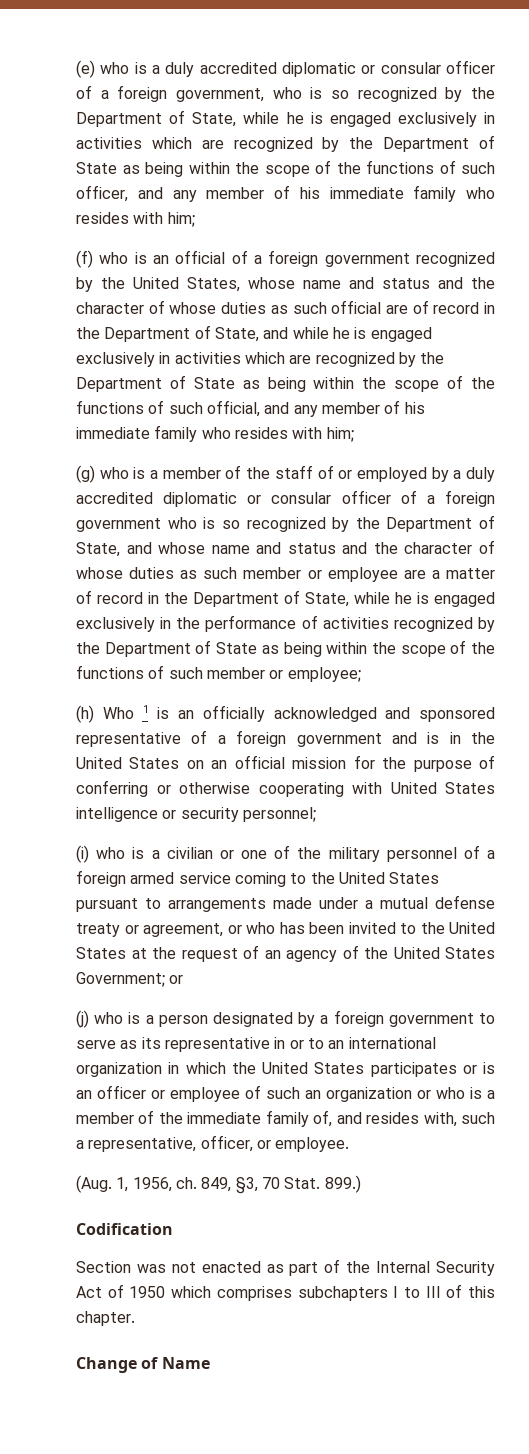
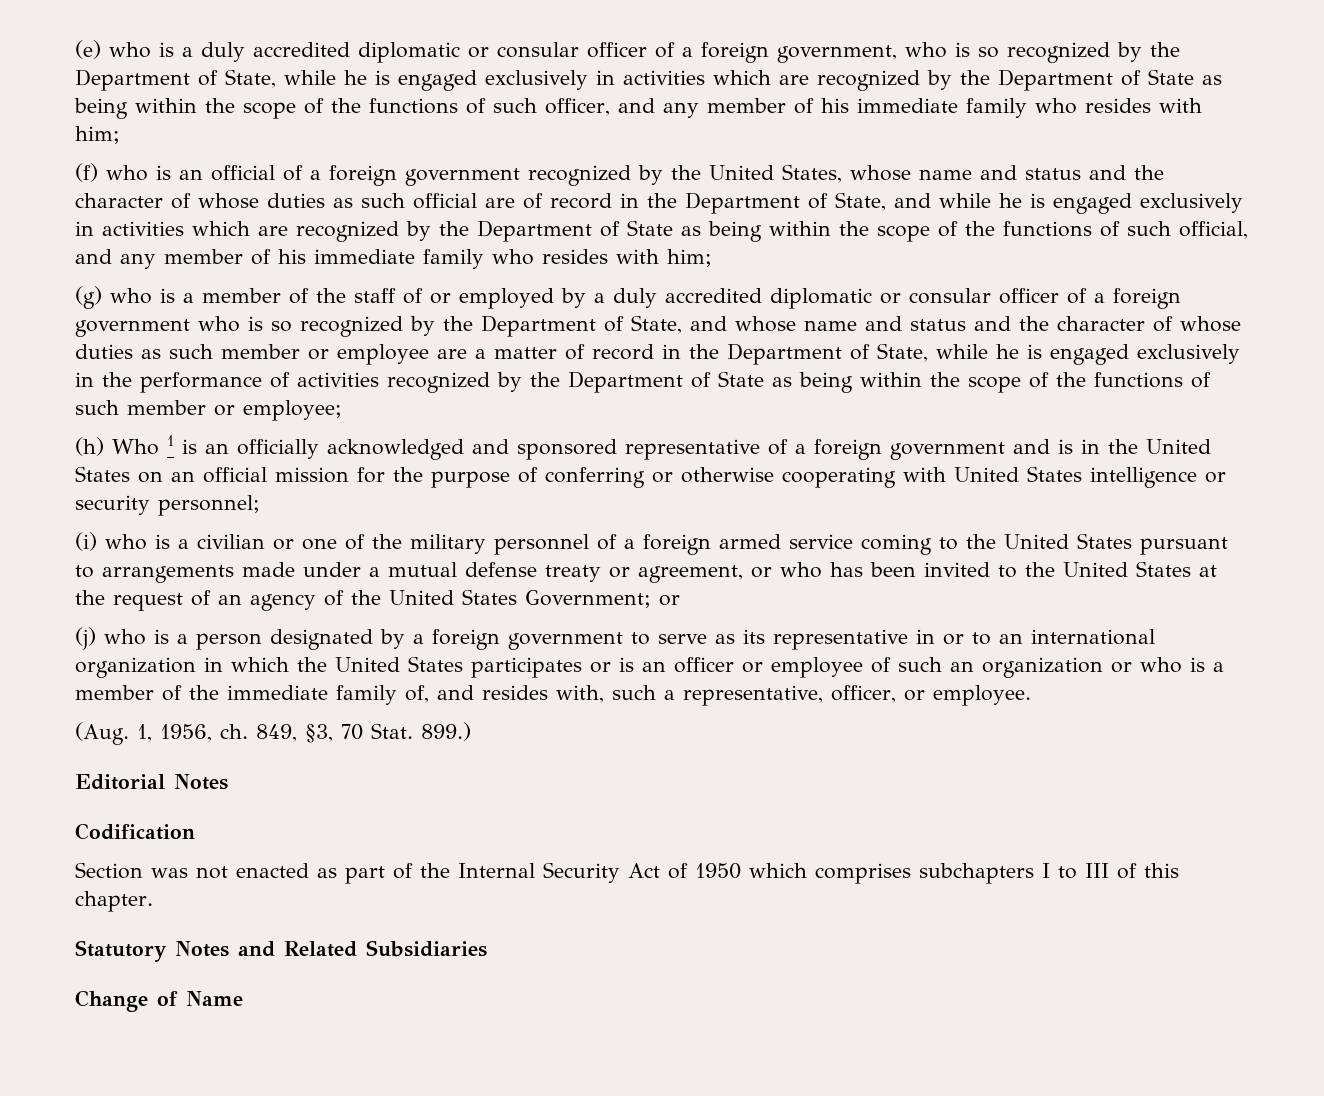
+ Editorial Notes
+ Statutory Notes and Related Subsidiaries

